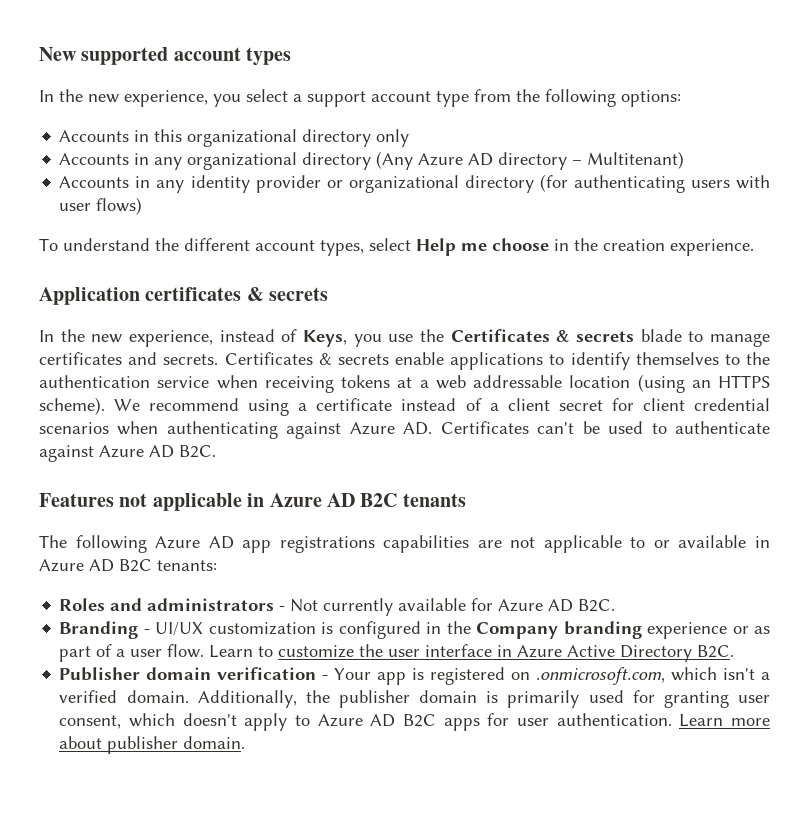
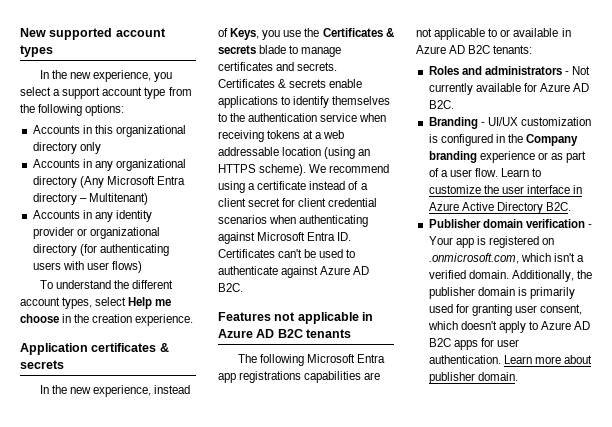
- Accounts in any organizational directory (Any Azure AD directory – Multitenant)
+ Accounts in any organizational directory (Any Microsoft Entra directory – Multitenant)
- We recommend using a certificate instead of a client secret for client credential scenarios when authenticating against Azure AD. Certificates can't be used to authenticate against Azure AD B2C.
+ We recommend using a certificate instead of a client secret for client credential scenarios when authenticating against Microsoft Entra ID. Certificates can't be used to authenticate against Azure AD B2C.
- The following Azure AD app registrations capabilities are not applicable to or available in Azure AD B2C tenants:
+ The following Microsoft Entra app registrations capabilities are not applicable to or available in Azure AD B2C tenants:

